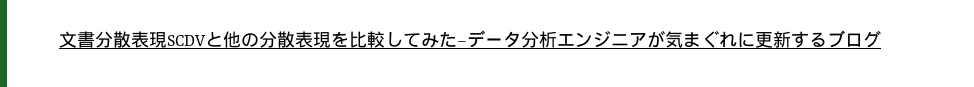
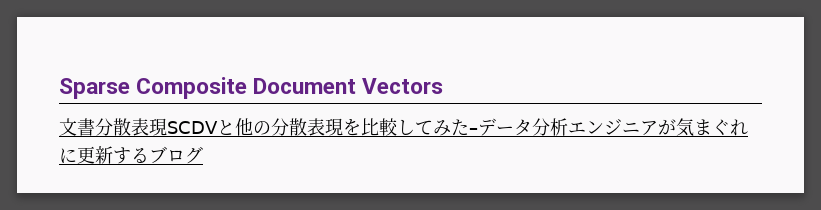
+ Sparse Composite Document Vectors

